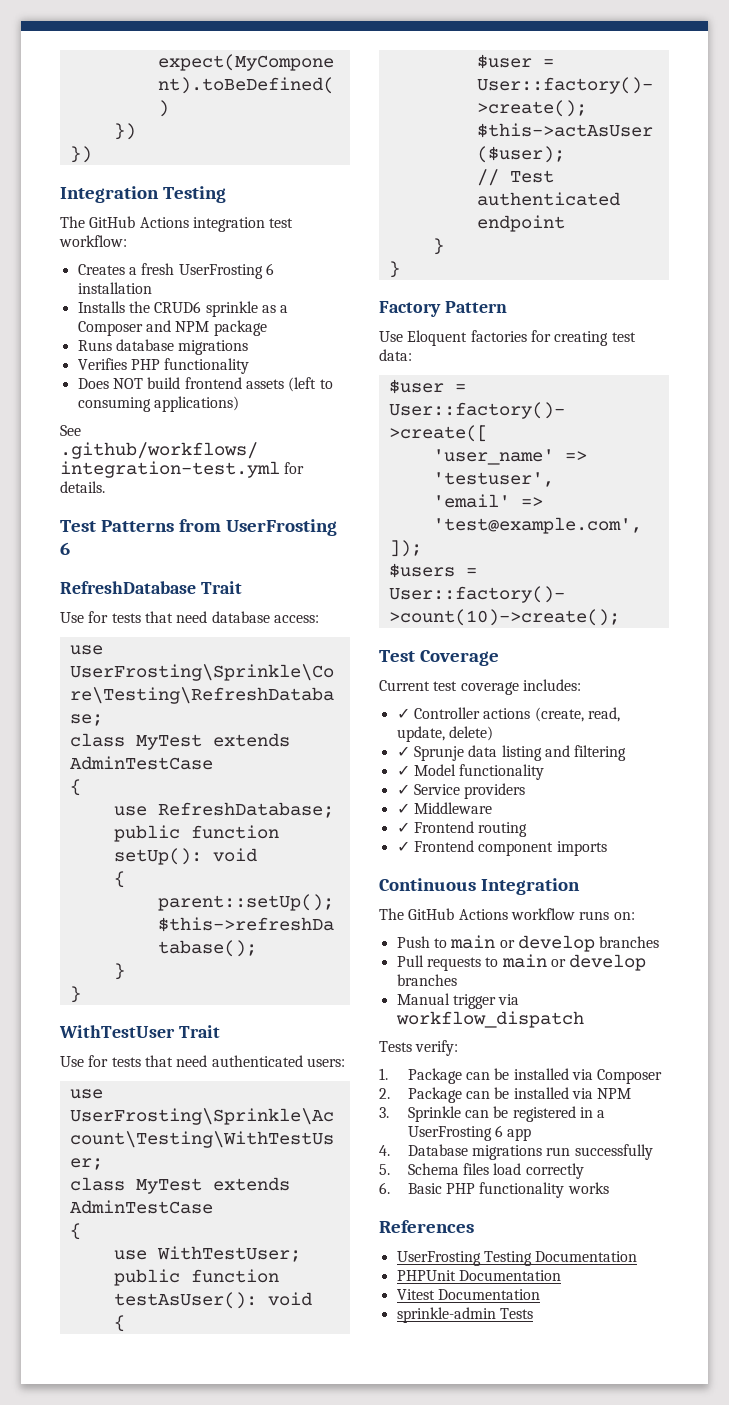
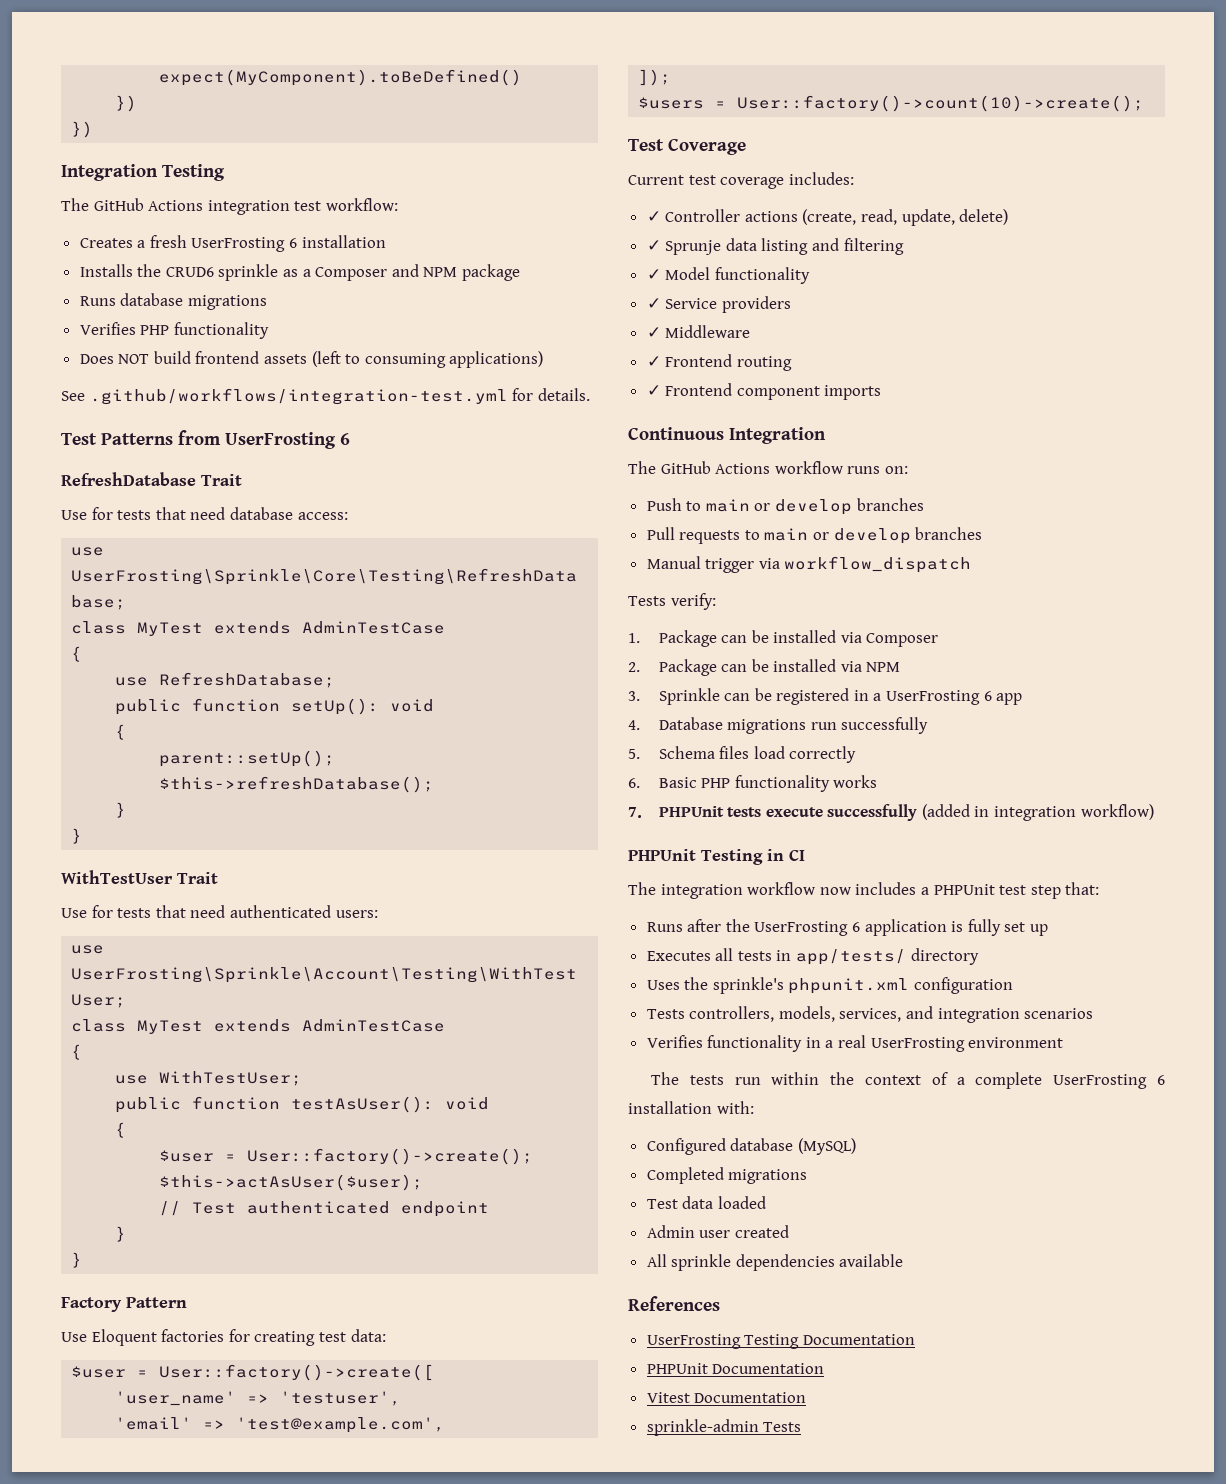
+ 7. PHPUnit tests execute successfully (added in integration workflow)
+ PHPUnit Testing in CI
+ The integration workflow now includes a PHPUnit test step that:
+ Runs after the UserFrosting 6 application is fully set up
+ Executes all tests in app/tests/ directory
+ Uses the sprinkle's phpunit.xml configuration
+ Tests controllers, models, services, and integration scenarios
+ Verifies functionality in a real UserFrosting environment
+ The tests run within the context of a complete UserFrosting 6 installation with:
+ Configured database (MySQL)
+ Completed migrations
+ Test data loaded
+ Admin user created
+ All sprinkle dependencies available

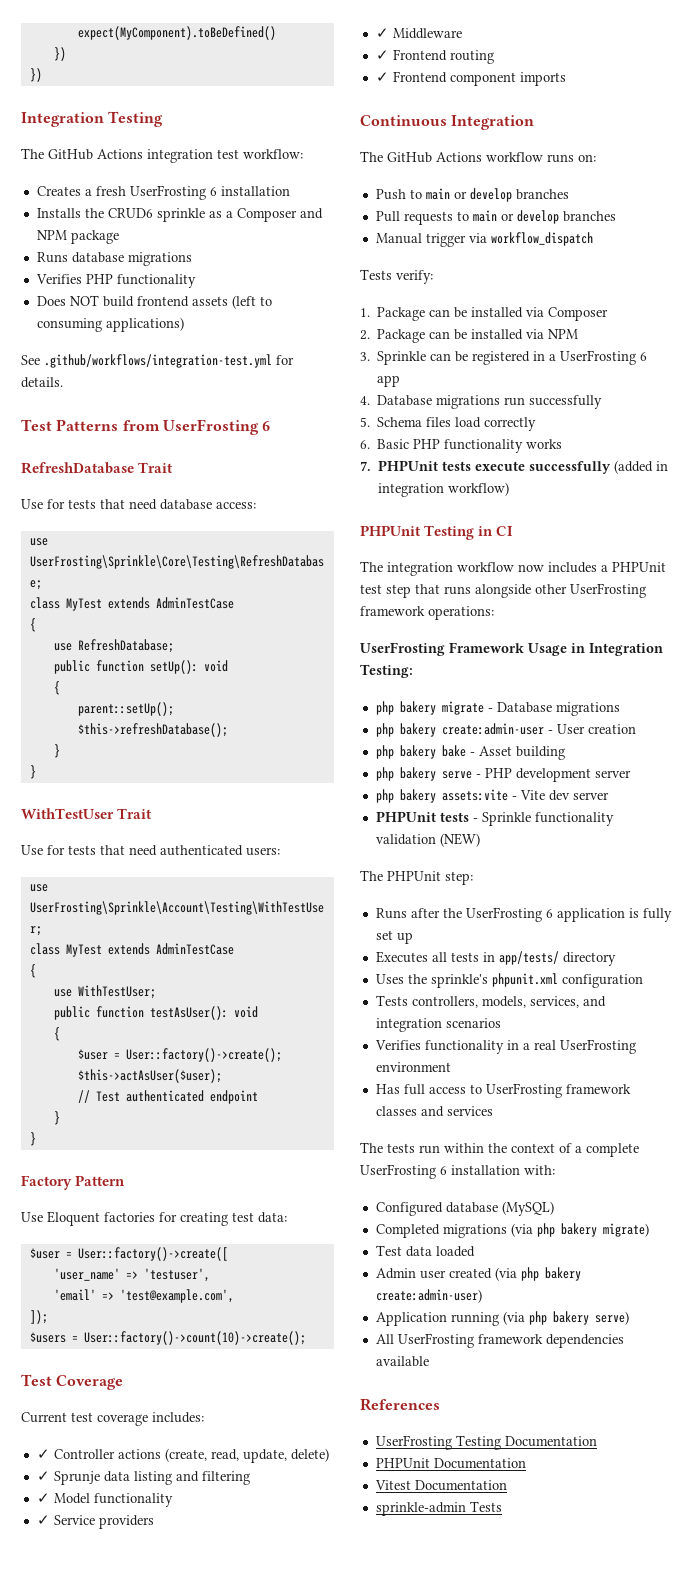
- The integration workflow now includes a PHPUnit test step that:
+ The integration workflow now includes a PHPUnit test step that runs alongside other UserFrosting framework operations:
+ UserFrosting Framework Usage in Integration Testing:
+ php bakery migrate - Database migrations
+ php bakery create:admin-user - User creation
+ php bakery bake - Asset building
+ php bakery serve - PHP development server
+ php bakery assets:vite - Vite dev server
+ PHPUnit tests - Sprinkle functionality validation (NEW)
+ The PHPUnit step:
+ Has full access to UserFrosting framework classes and services
- Completed migrations
+ Completed migrations (via php bakery migrate)
- Admin user created
+ Admin user created (via php bakery create:admin-user)
+ Application running (via php bakery serve)
- All sprinkle dependencies available
+ All UserFrosting framework dependencies available

